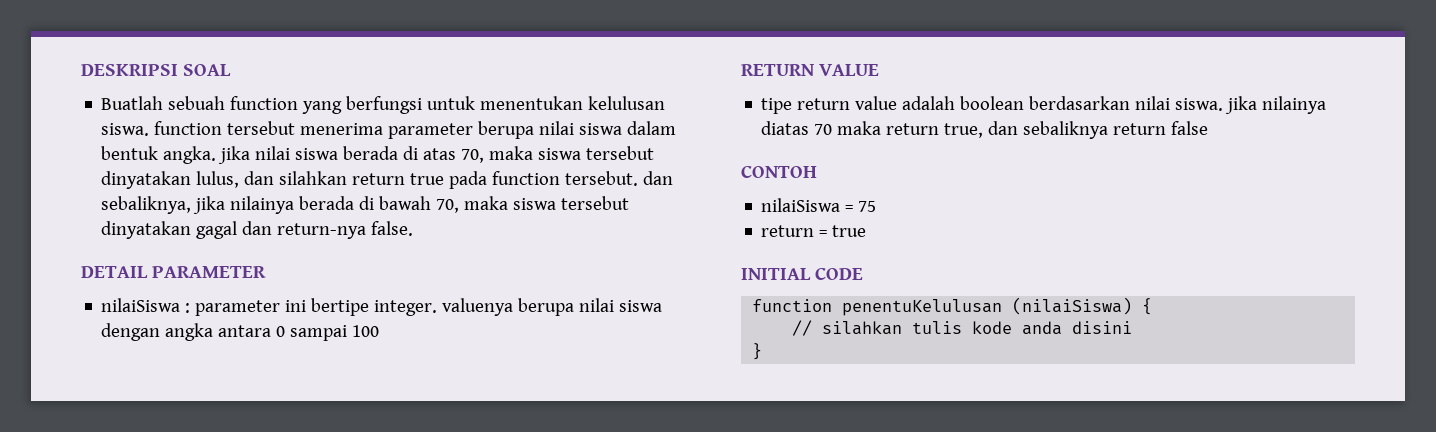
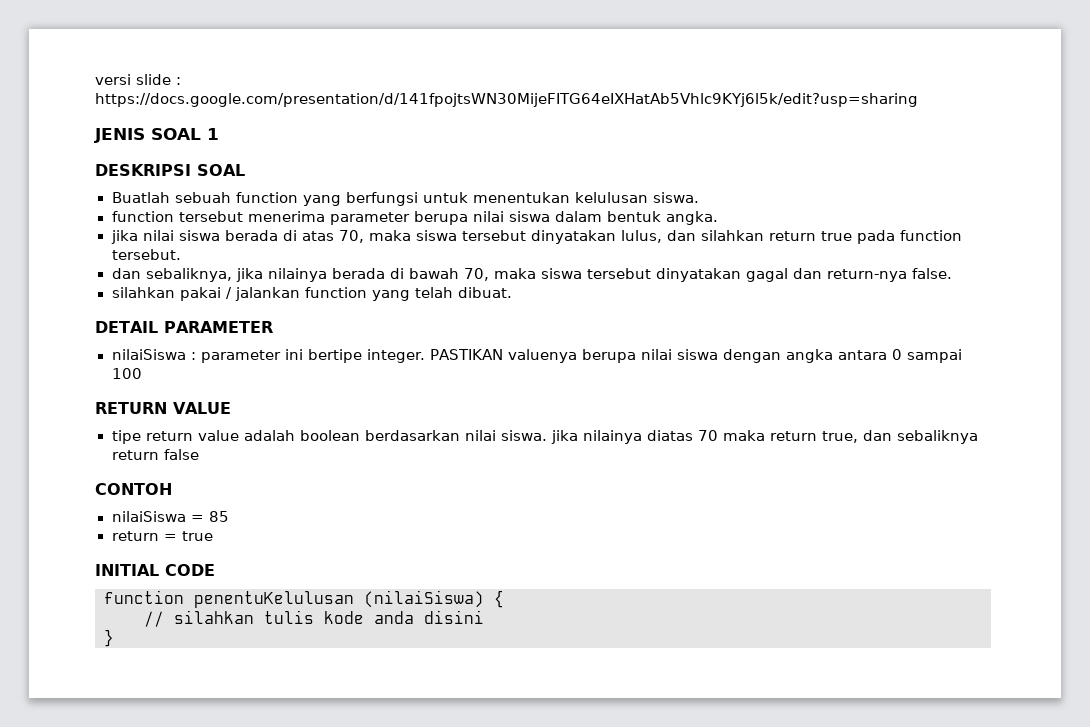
+ versi slide : https://docs.google.com/presentation/d/141fpojtsWN30MijeFITG64eIXHatAb5Vhlc9KYj6l5k/edit?usp=sharing
+ JENIS SOAL 1
- Buatlah sebuah function yang berfungsi untuk menentukan kelulusan siswa. function tersebut menerima parameter berupa nilai siswa dalam bentuk angka. jika nilai siswa berada di atas 70, maka siswa tersebut dinyatakan lulus, dan silahkan return true pada function tersebut. dan sebaliknya, jika nilainya berada di bawah 70, maka siswa tersebut dinyatakan gagal dan return-nya false.
+ Buatlah sebuah function yang berfungsi untuk menentukan kelulusan siswa.
+ function tersebut menerima parameter berupa nilai siswa dalam bentuk angka.
+ jika nilai siswa berada di atas 70, maka siswa tersebut dinyatakan lulus, dan silahkan return true pada function tersebut.
+ dan sebaliknya, jika nilainya berada di bawah 70, maka siswa tersebut dinyatakan gagal dan return-nya false.
+ silahkan pakai / jalankan function yang telah dibuat.
- nilaiSiswa : parameter ini bertipe integer. valuenya berupa nilai siswa dengan angka antara 0 sampai 100
+ nilaiSiswa : parameter ini bertipe integer. PASTIKAN valuenya berupa nilai siswa dengan angka antara 0 sampai 100
- nilaiSiswa = 75
+ nilaiSiswa = 85

